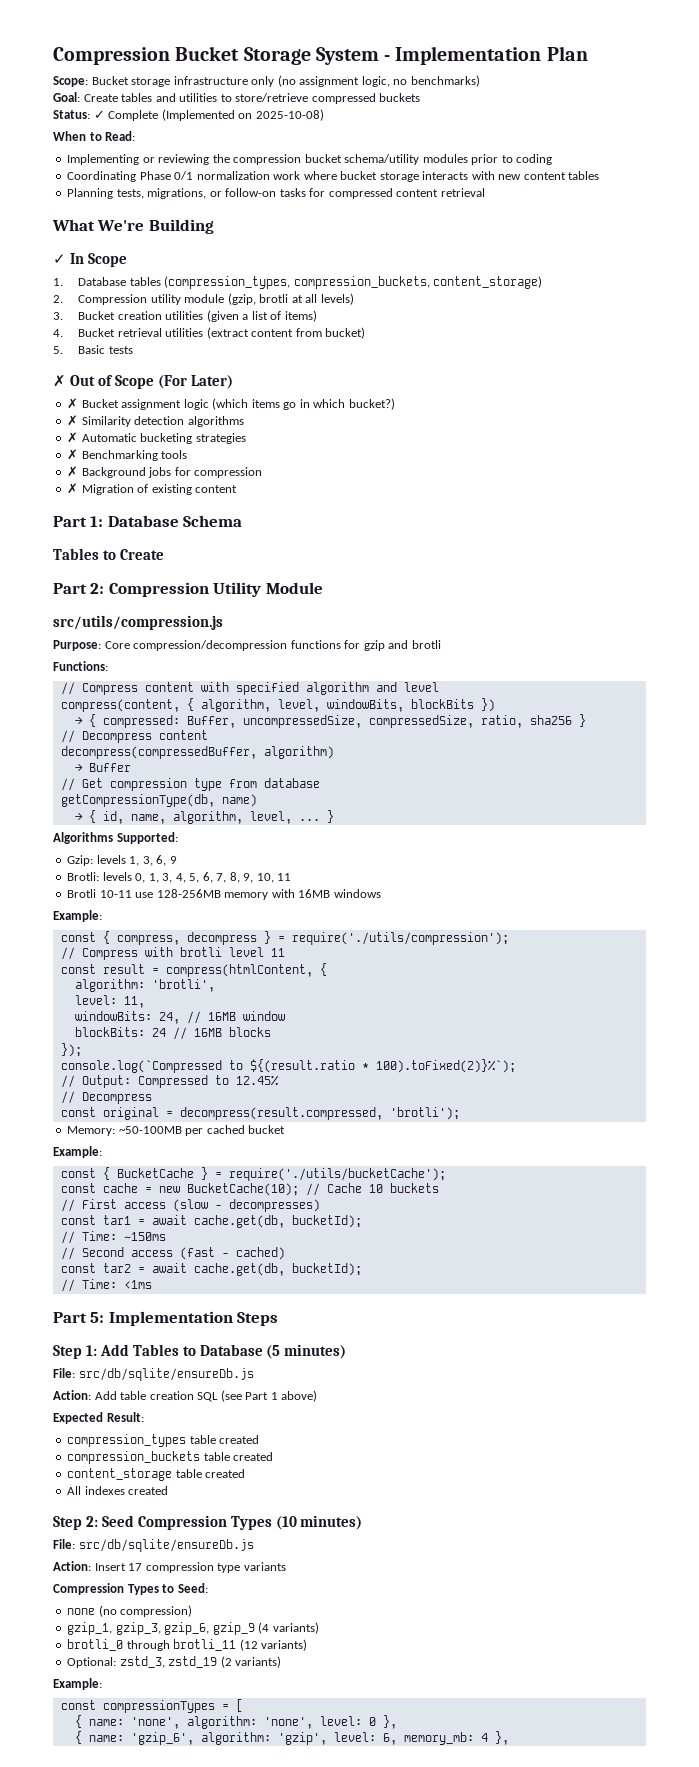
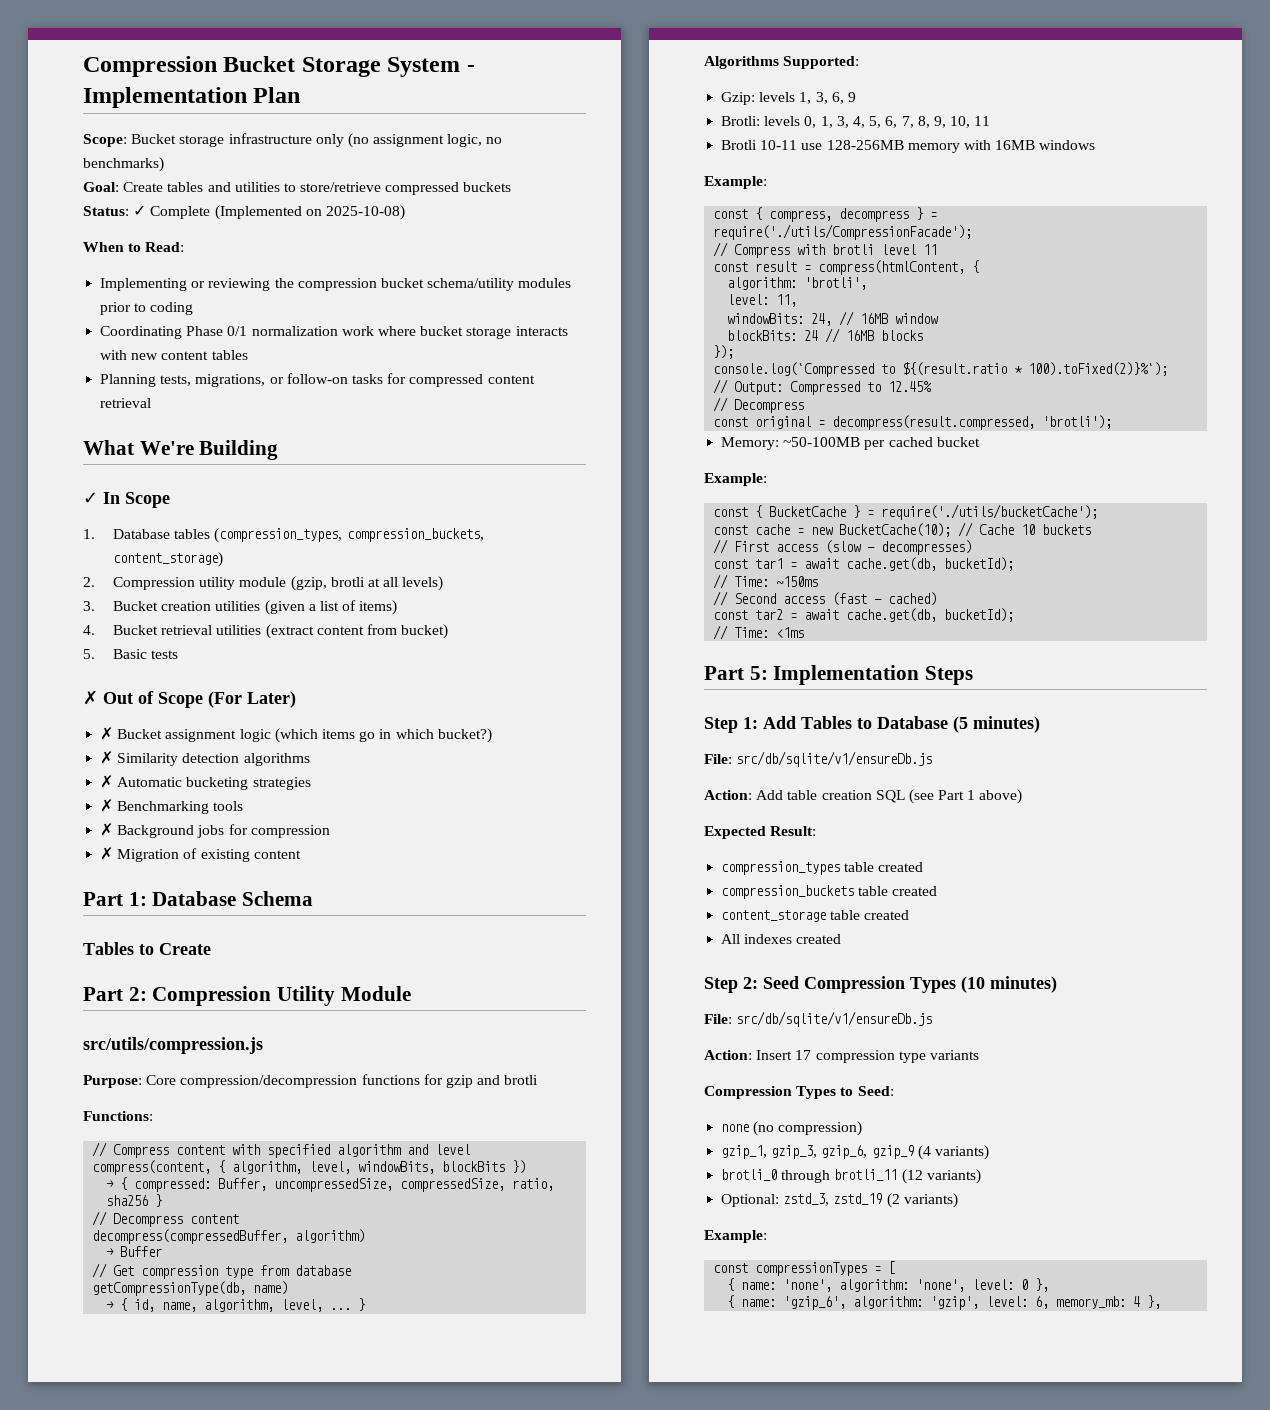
- const { compress, decompress } = require('./utils/compression');
+ const { compress, decompress } = require('./utils/CompressionFacade');
  Step 1: Add Tables to Database (5 minutes)
- File: src/db/sqlite/ensureDb.js
+ File: src/db/sqlite/v1/ensureDb.js
  Step 2: Seed Compression Types (10 minutes)
- File: src/db/sqlite/ensureDb.js
+ File: src/db/sqlite/v1/ensureDb.js

